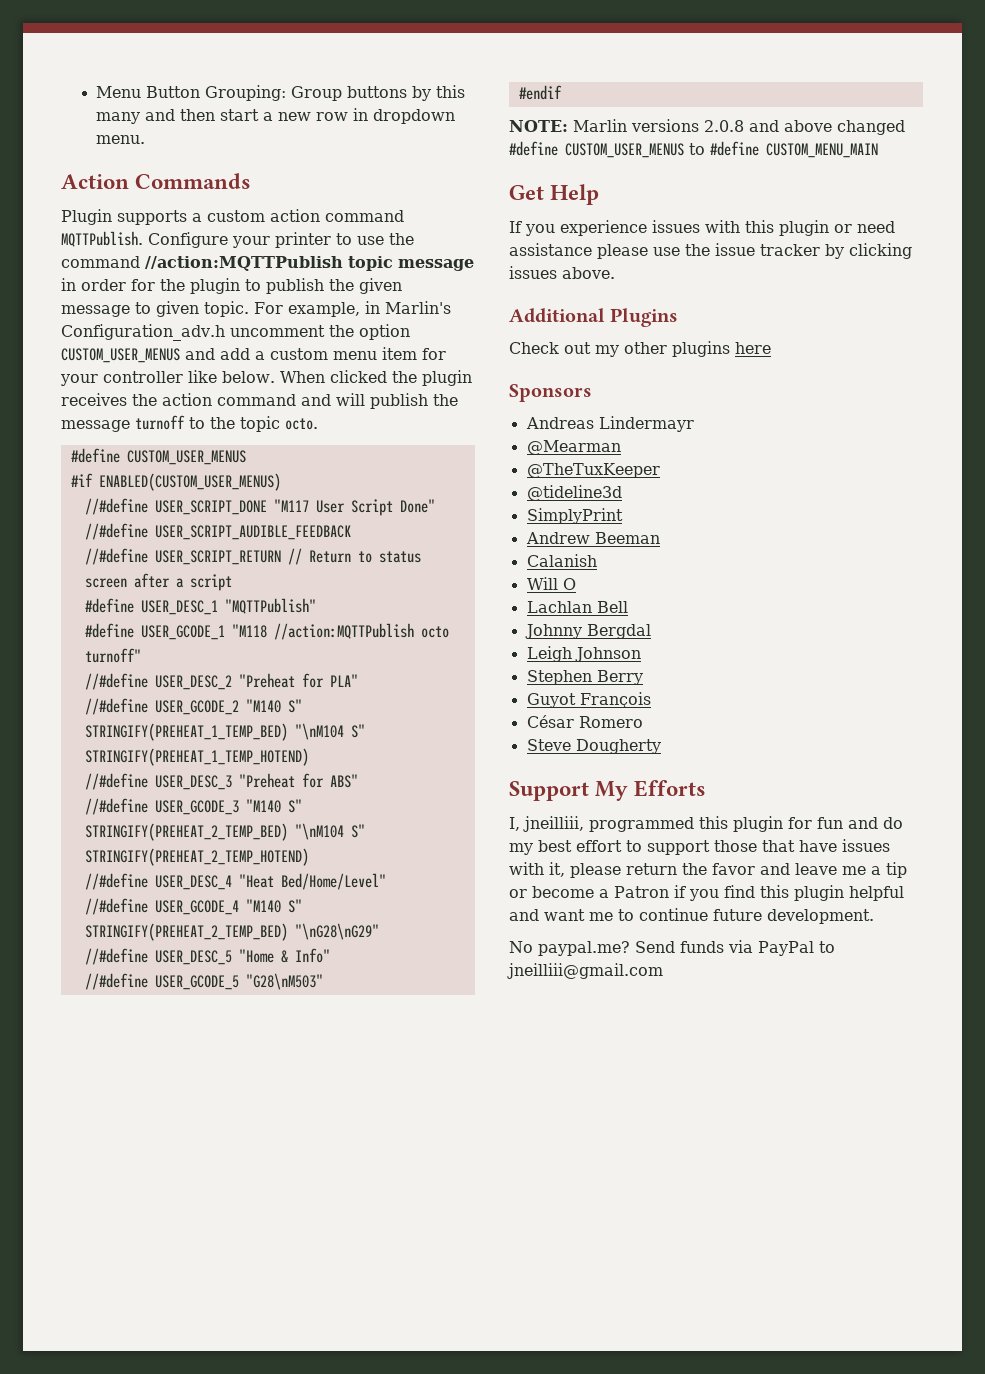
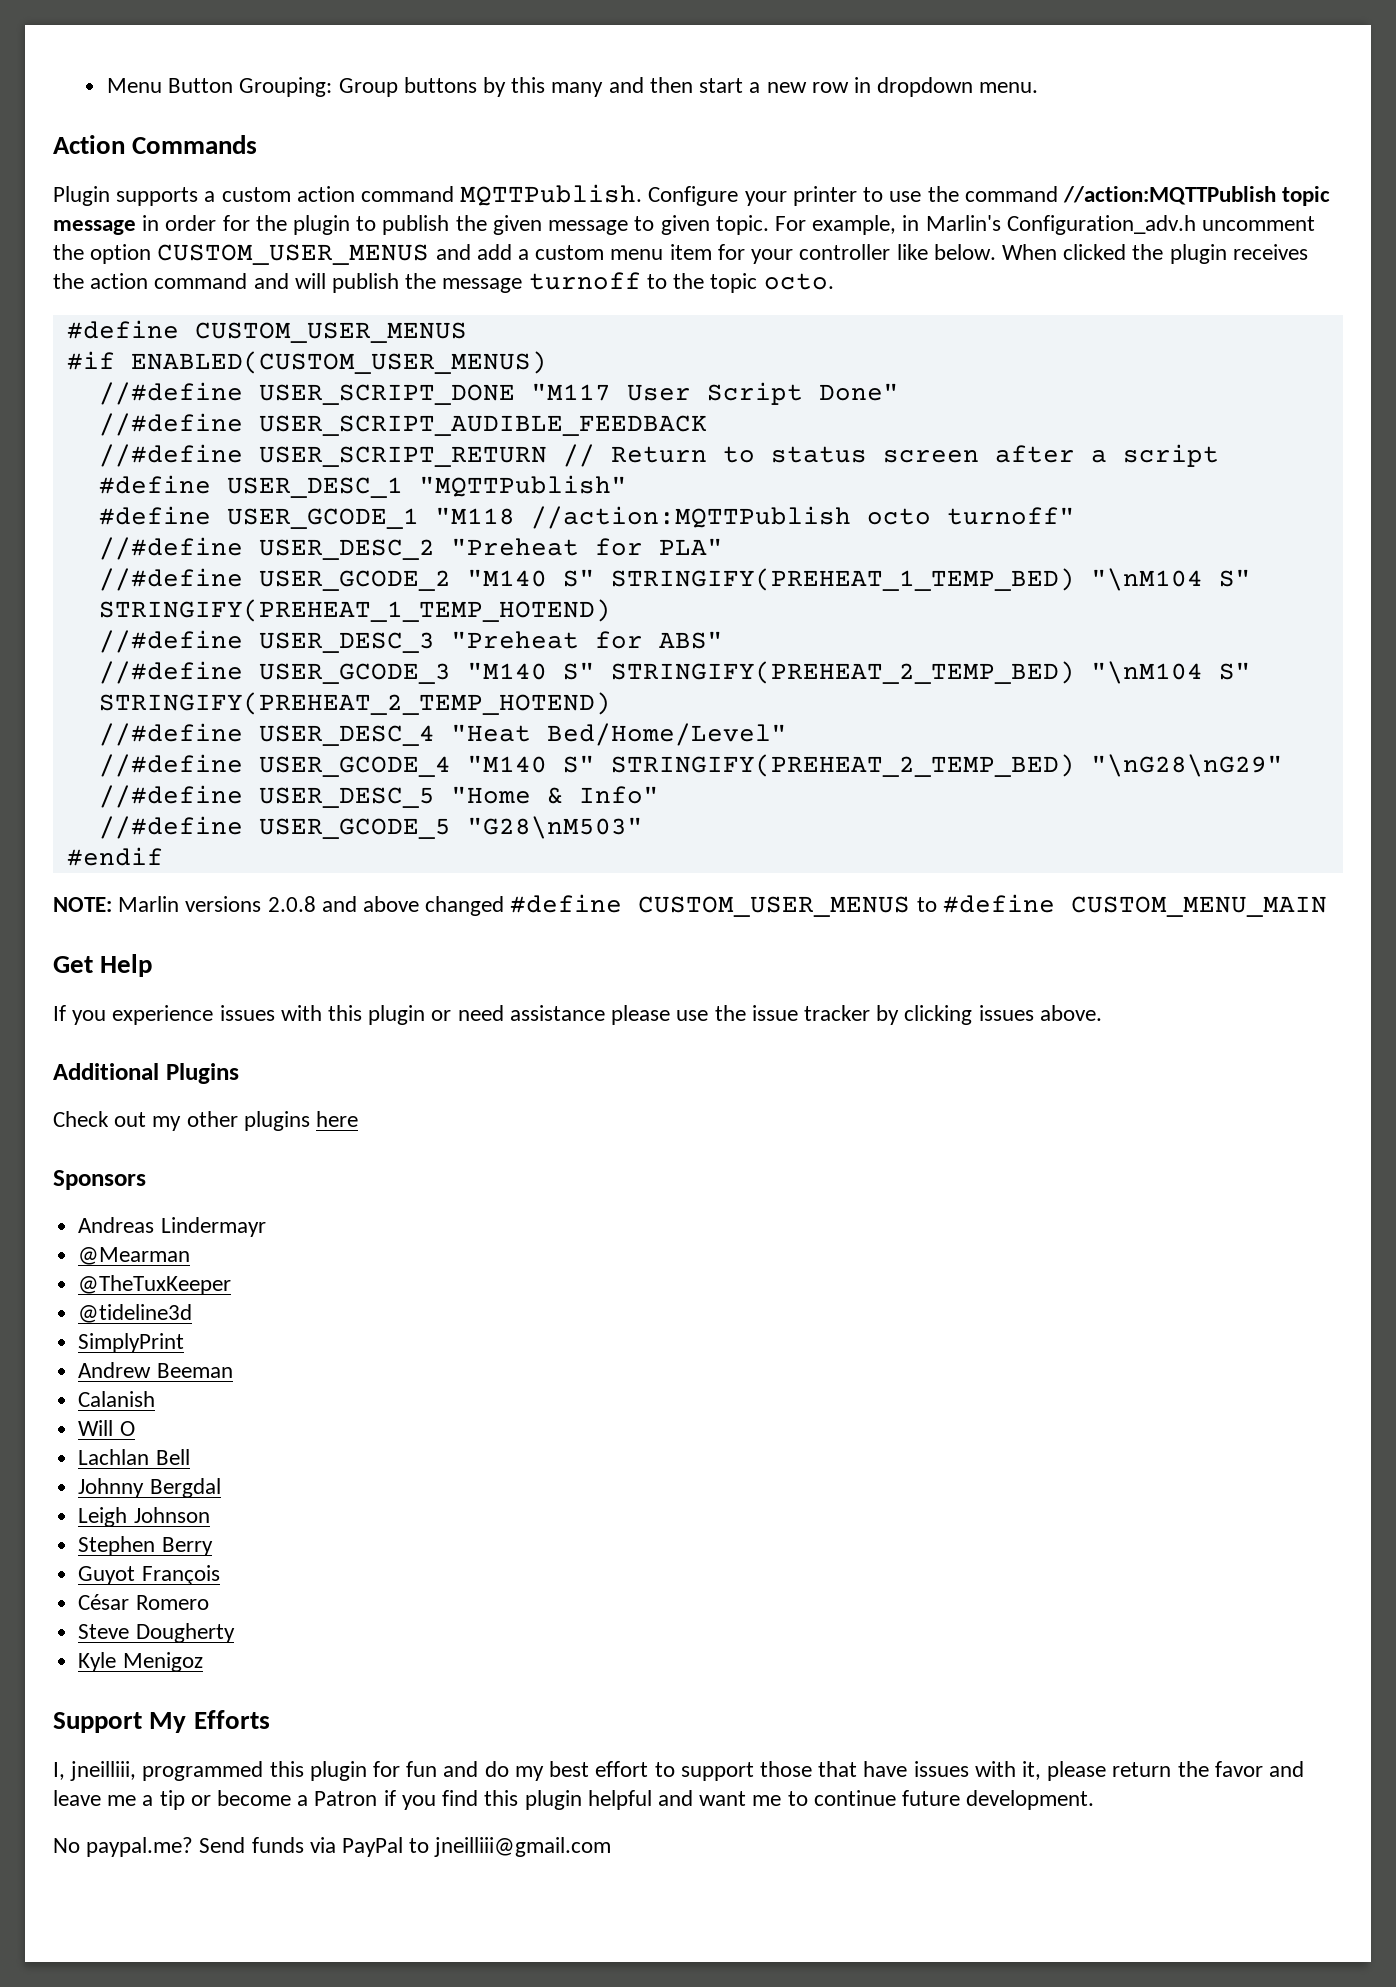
+ Kyle Menigoz

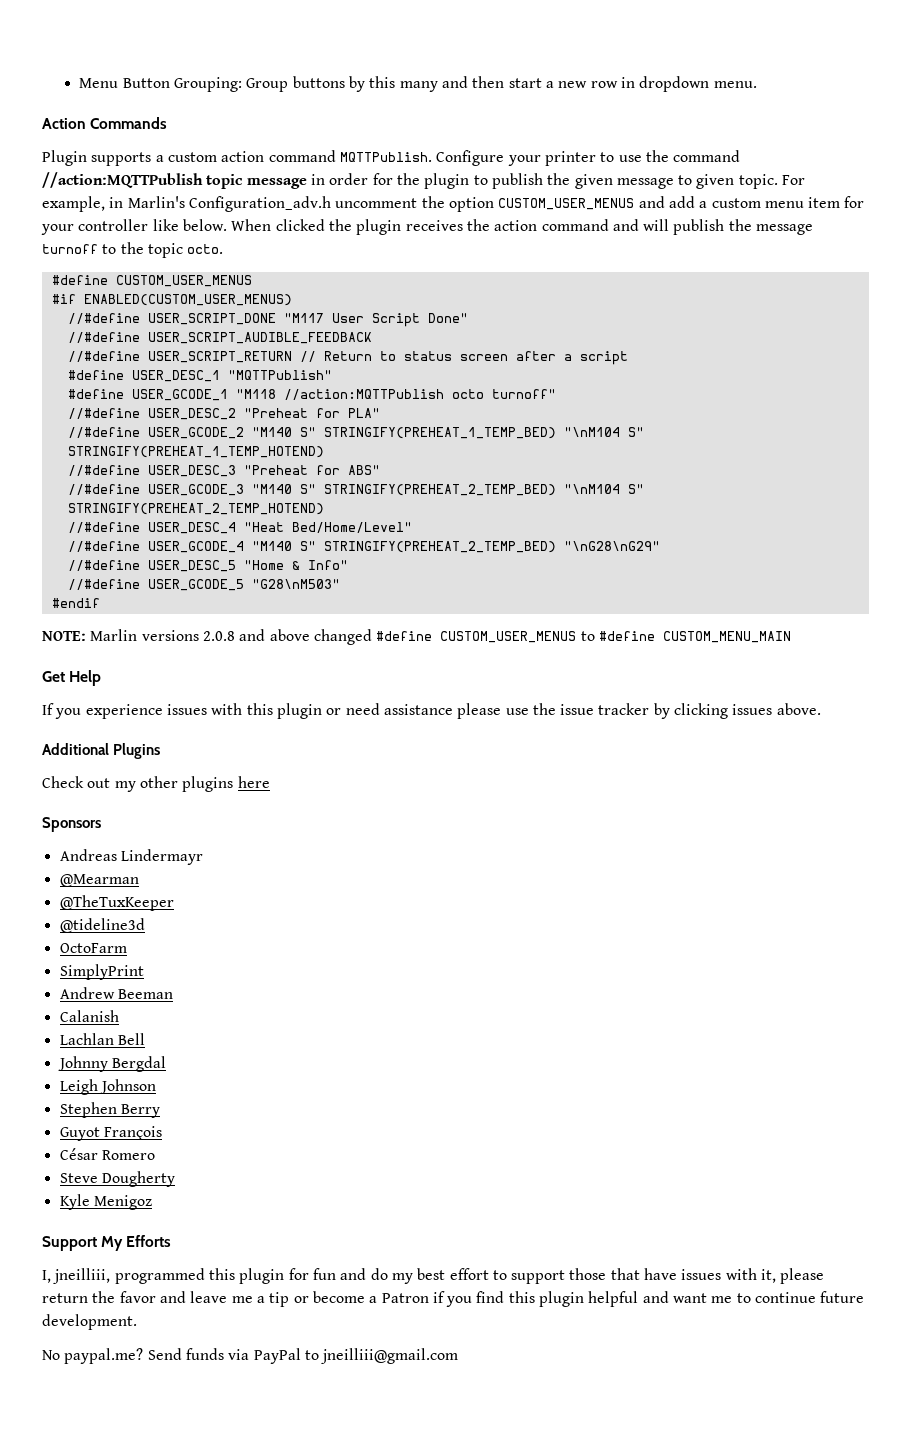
+ OctoFarm
- Will O

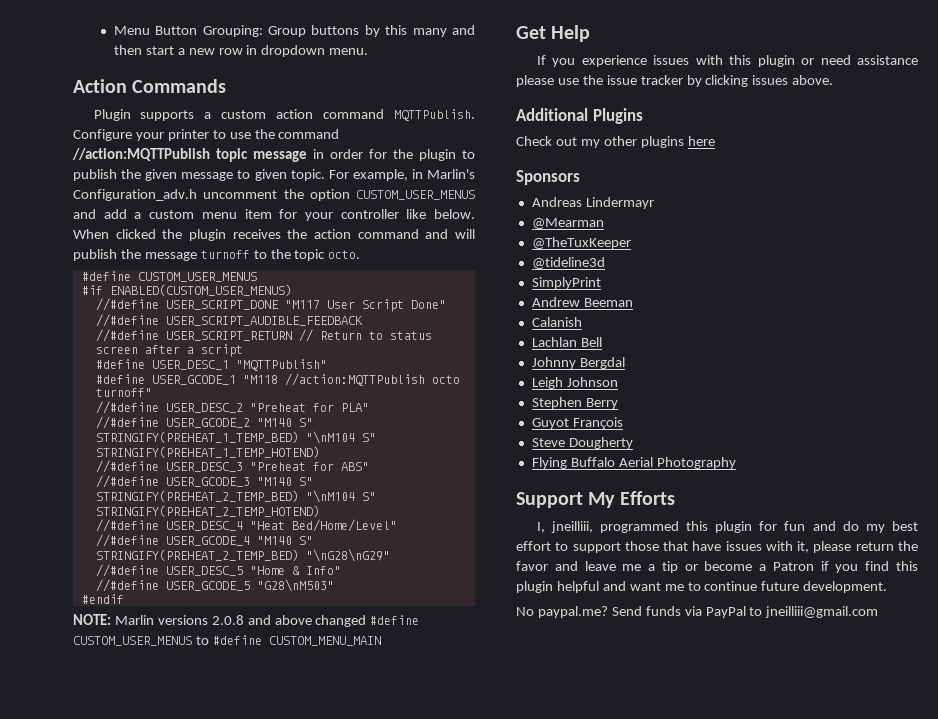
- OctoFarm
- César Romero
- Kyle Menigoz
+ Flying Buffalo Aerial Photography

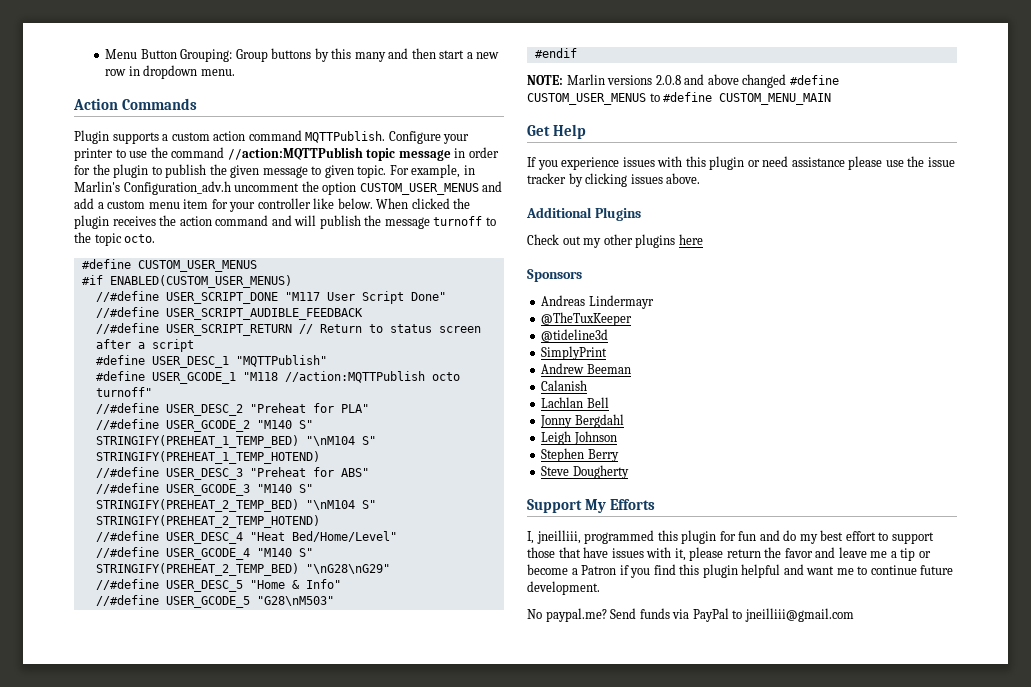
- @Mearman
- Johnny Bergdal
+ Jonny Bergdahl
- Guyot François
- Flying Buffalo Aerial Photography

